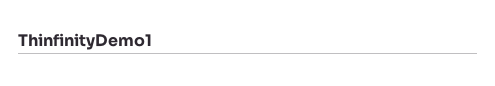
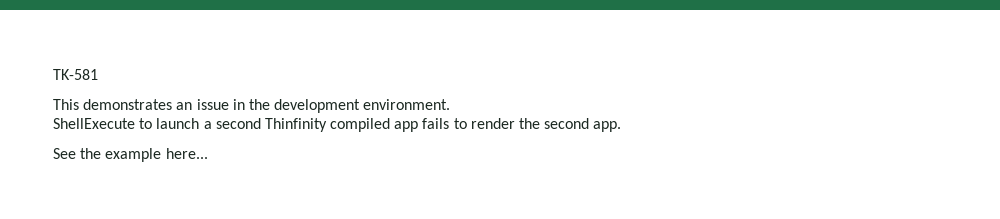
- ThinfinityDemo1
+ TK-581
+ This demonstrates an issue in the development environment.
+ ShellExecute to launch a second Thinfinity compiled app fails to render the second app.
+ See the example here...

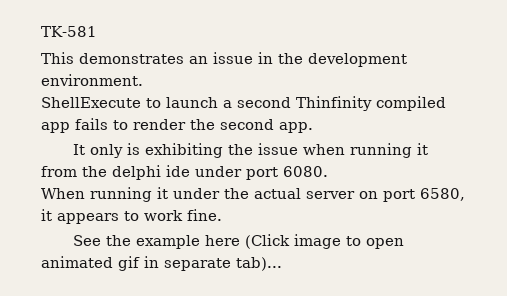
- See the example here...
+ It only is exhibiting the issue when running it from the delphi ide under port 6080.
+ When running it under the actual server on port 6580, it appears to work fine.
+ See the example here (Click image to open animated gif in separate tab)...

